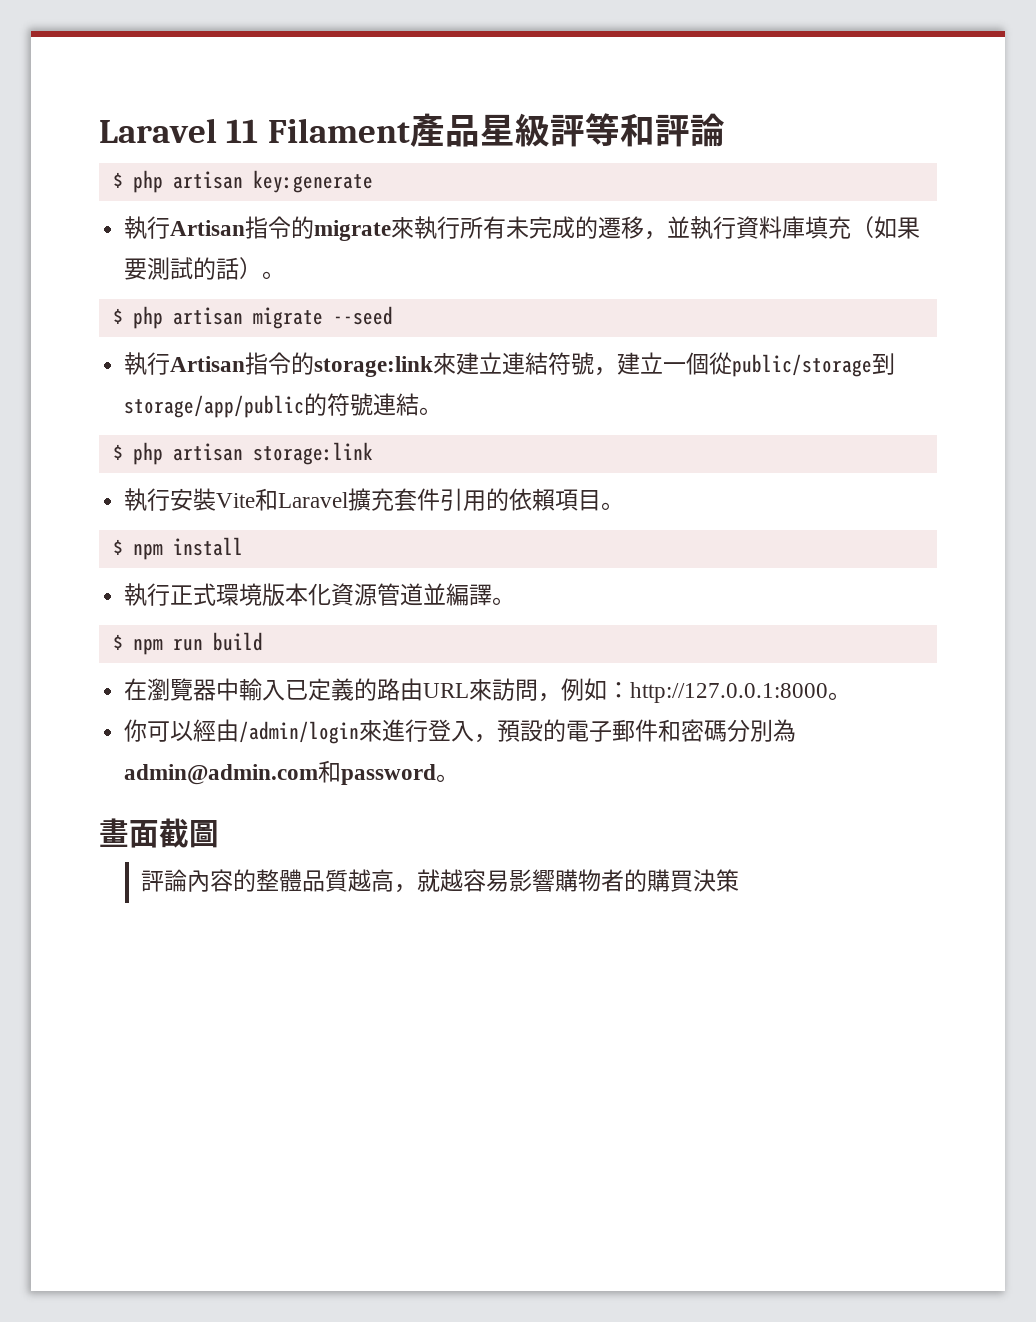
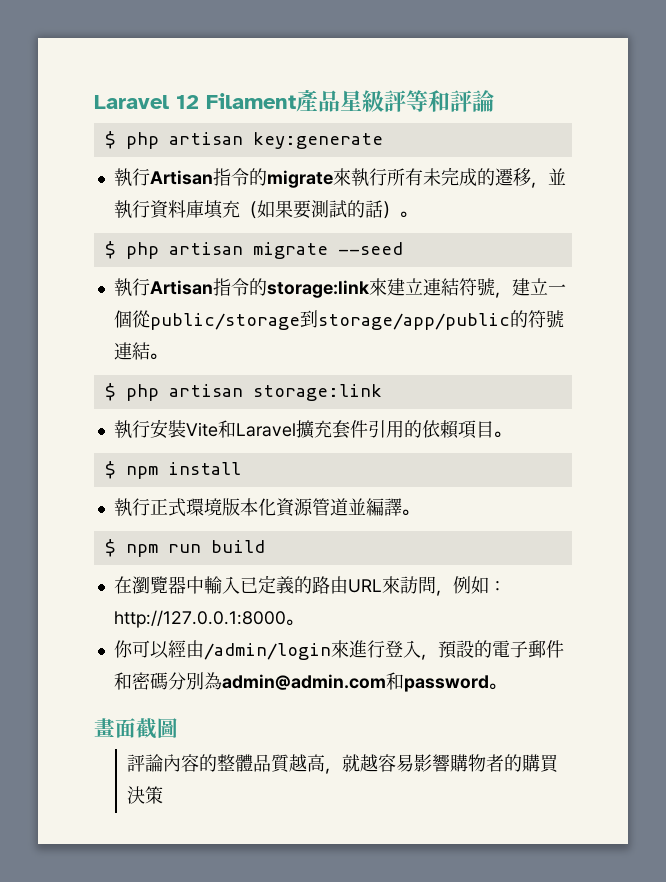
- Laravel 11 Filament產品星級評等和評論
+ Laravel 12 Filament產品星級評等和評論

